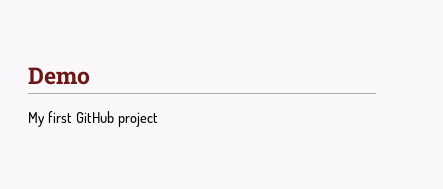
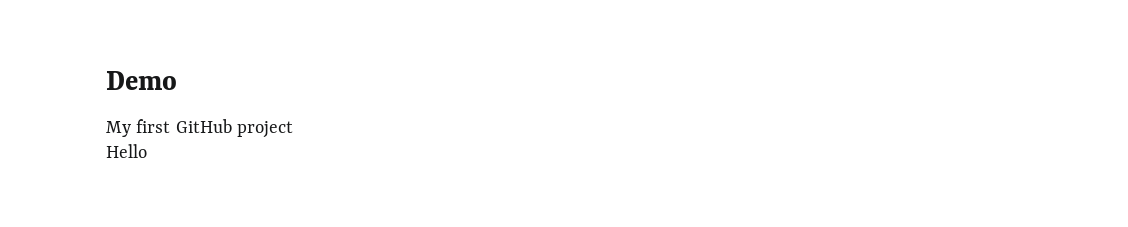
+ Hello

